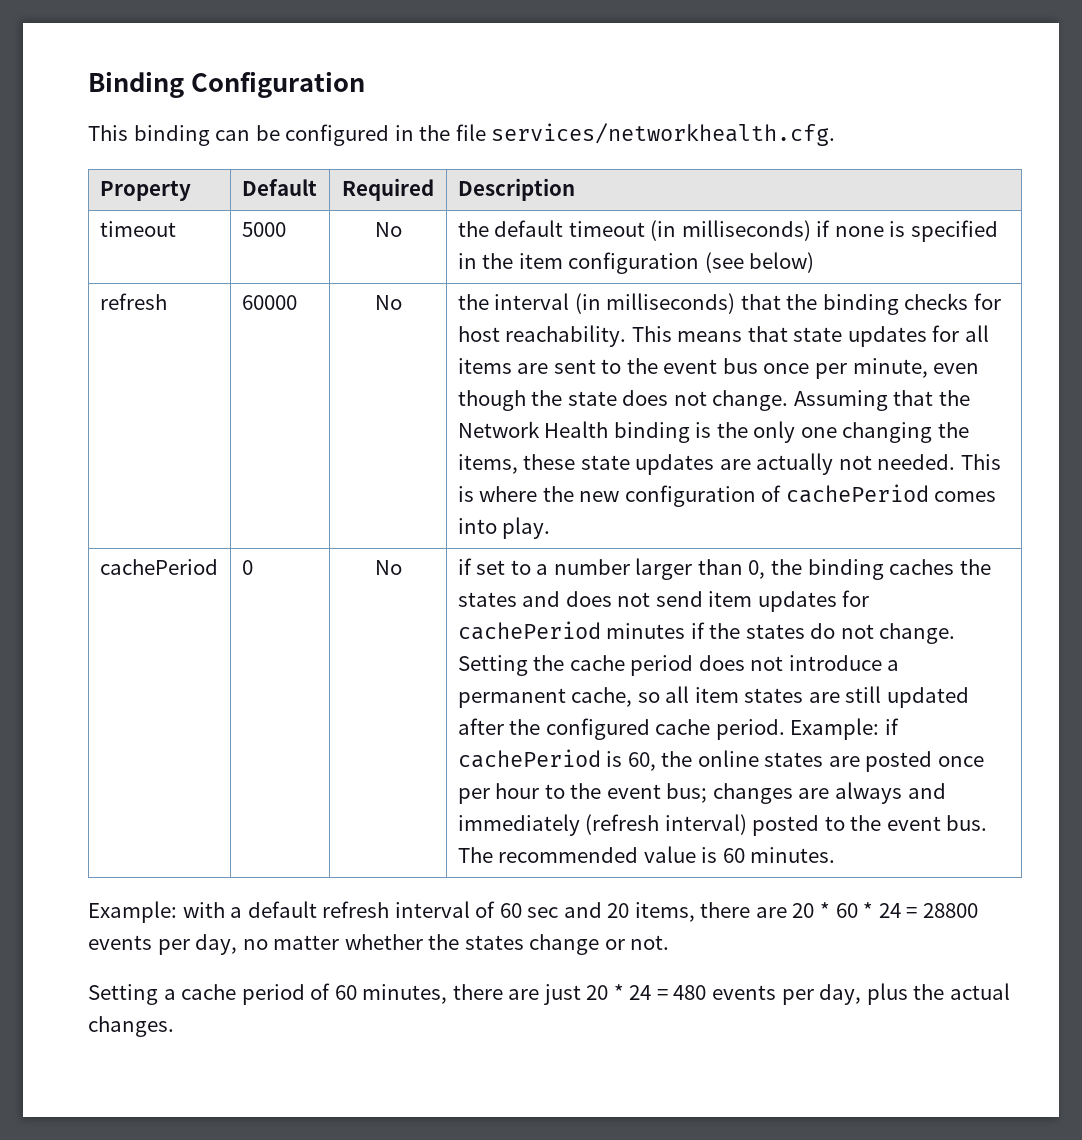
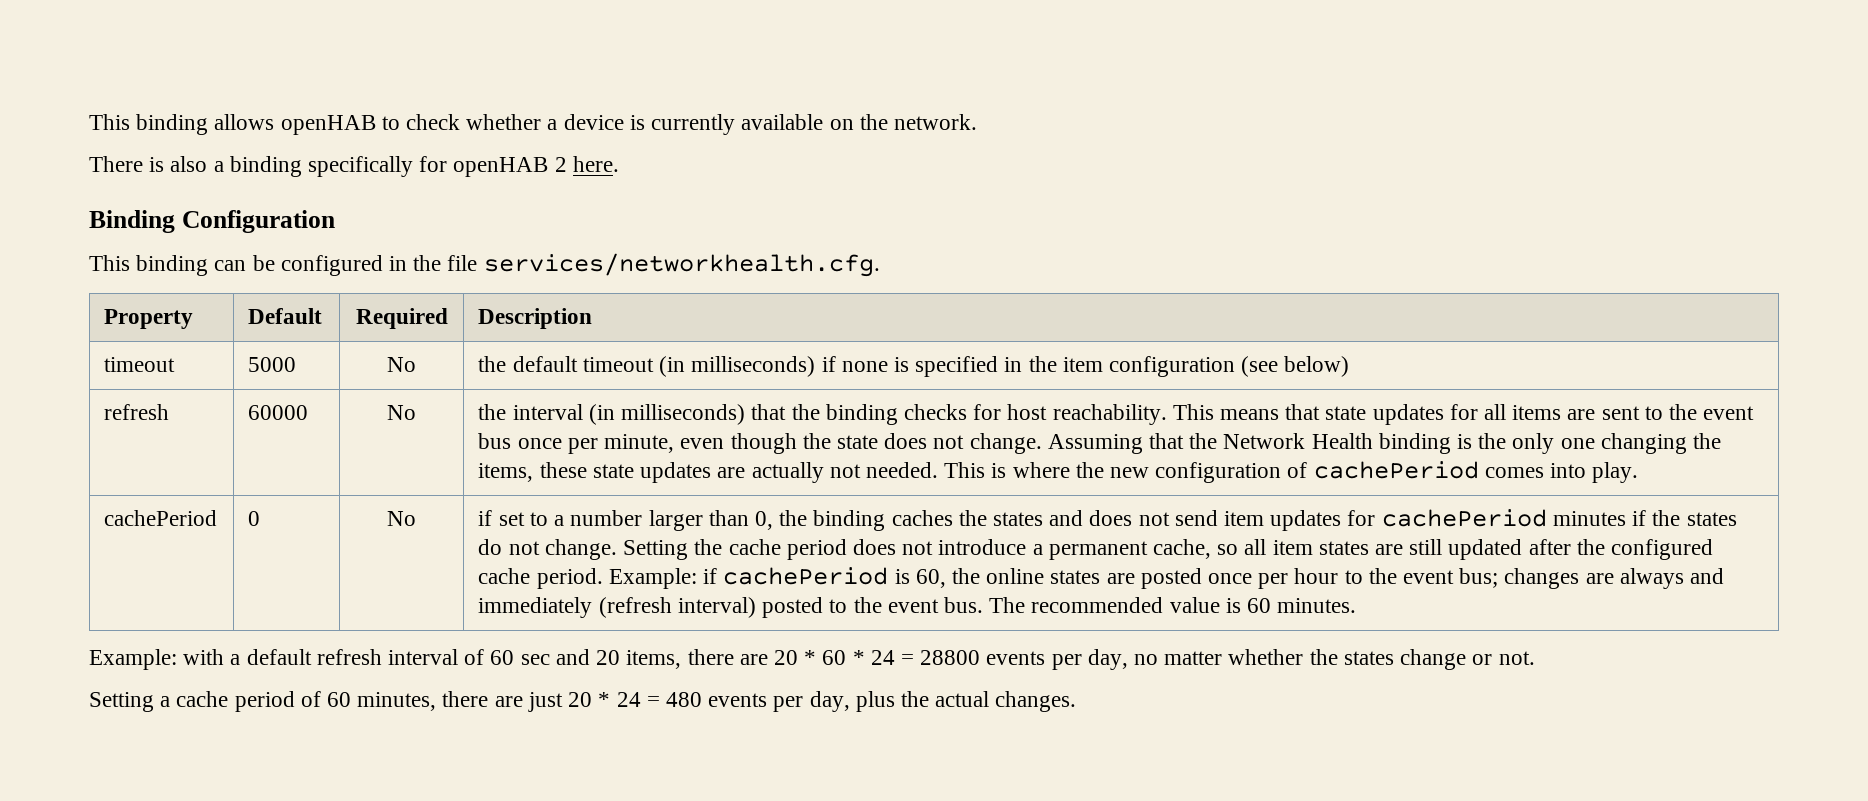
+ This binding allows openHAB to check whether a device is currently available on the network.
+ There is also a binding specifically for openHAB 2 here.

